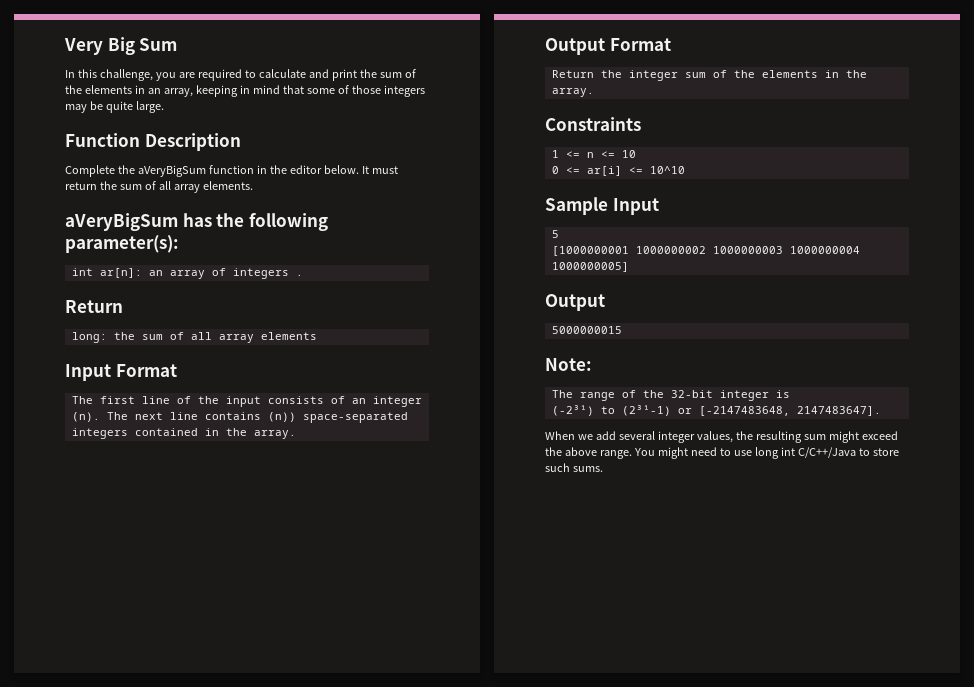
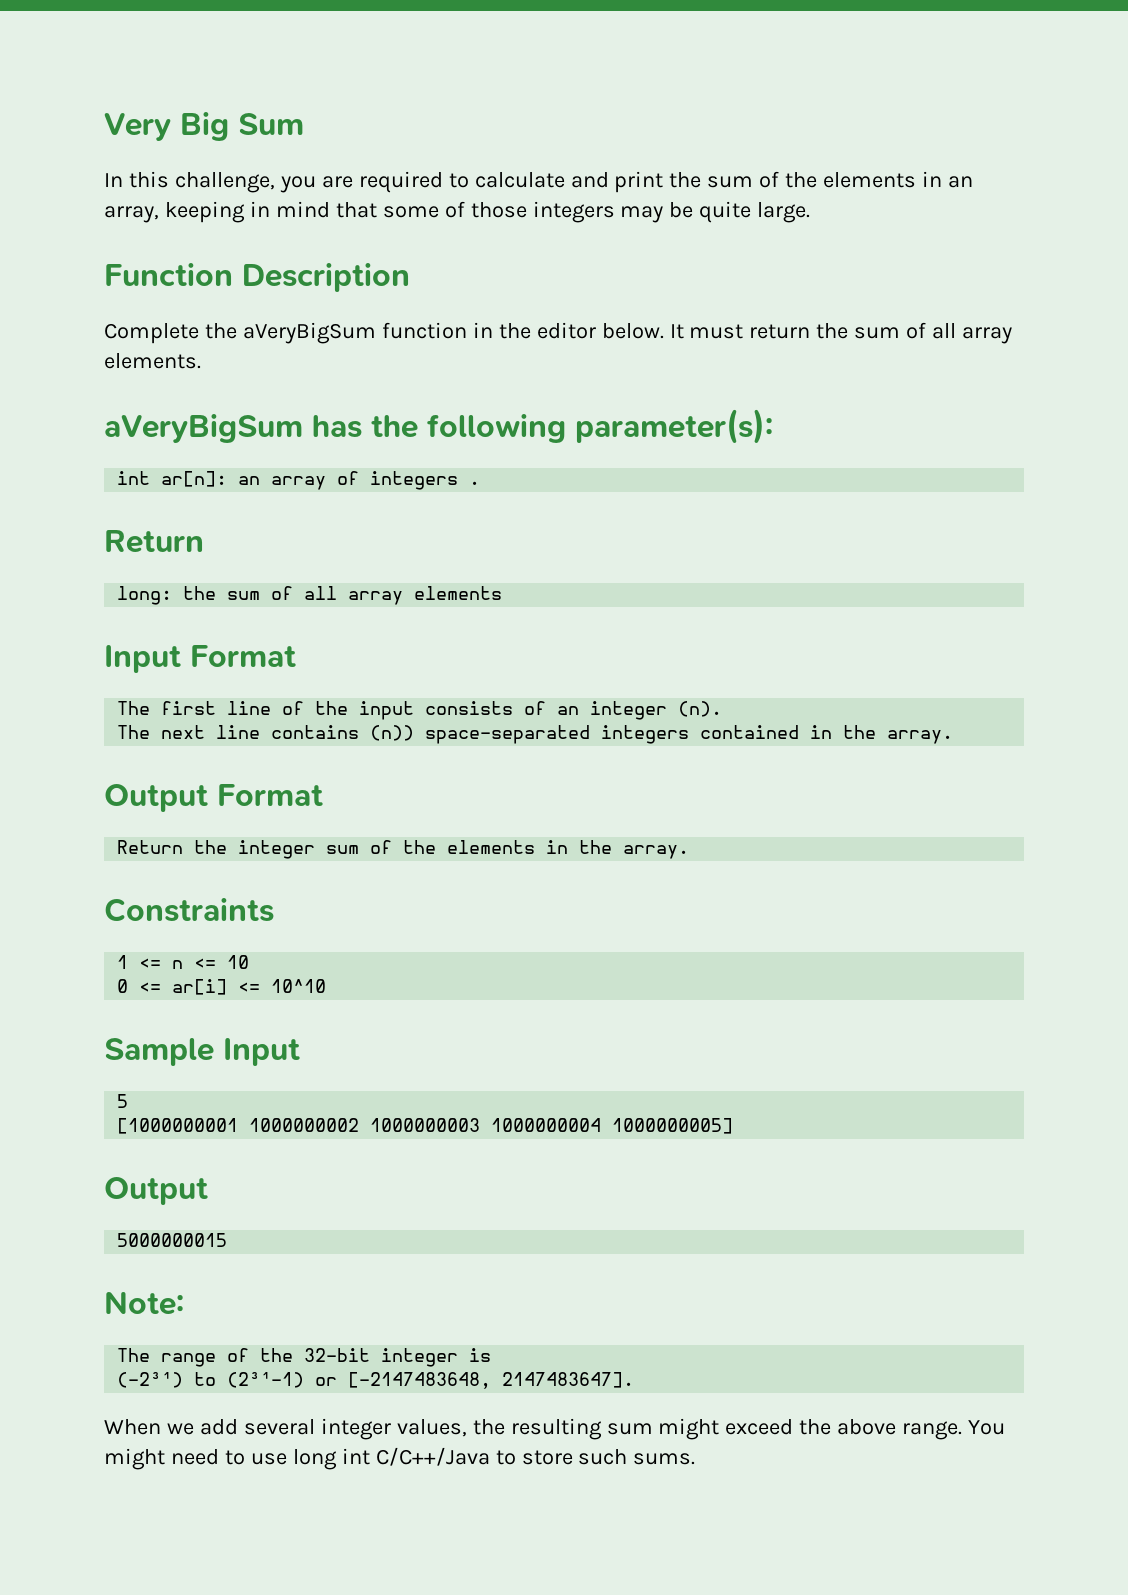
- The first line of the input consists of an integer (n). The next line contains (n)) space-separated integers contained in the array.
+ The first line of the input consists of an integer (n).
+ The next line contains (n)) space-separated integers contained in the array.

